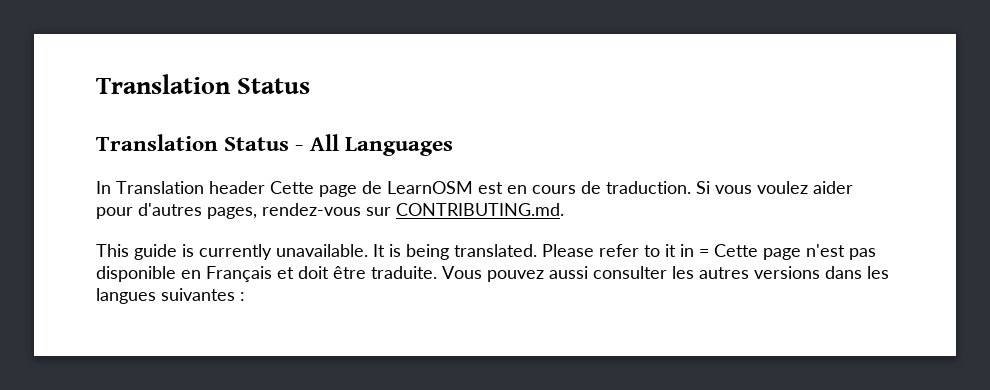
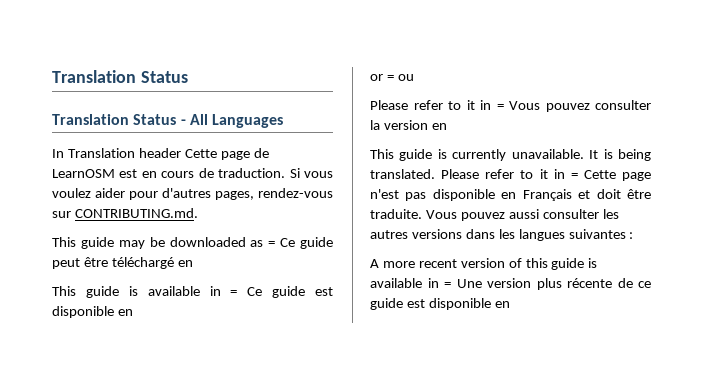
+ This guide may be downloaded as = Ce guide peut être téléchargé en
+ This guide is available in = Ce guide est disponible en
+ or = ou
+ Please refer to it in = Vous pouvez consulter la version en
+ A more recent version of this guide is available in = Une version plus récente de ce guide est disponible en

